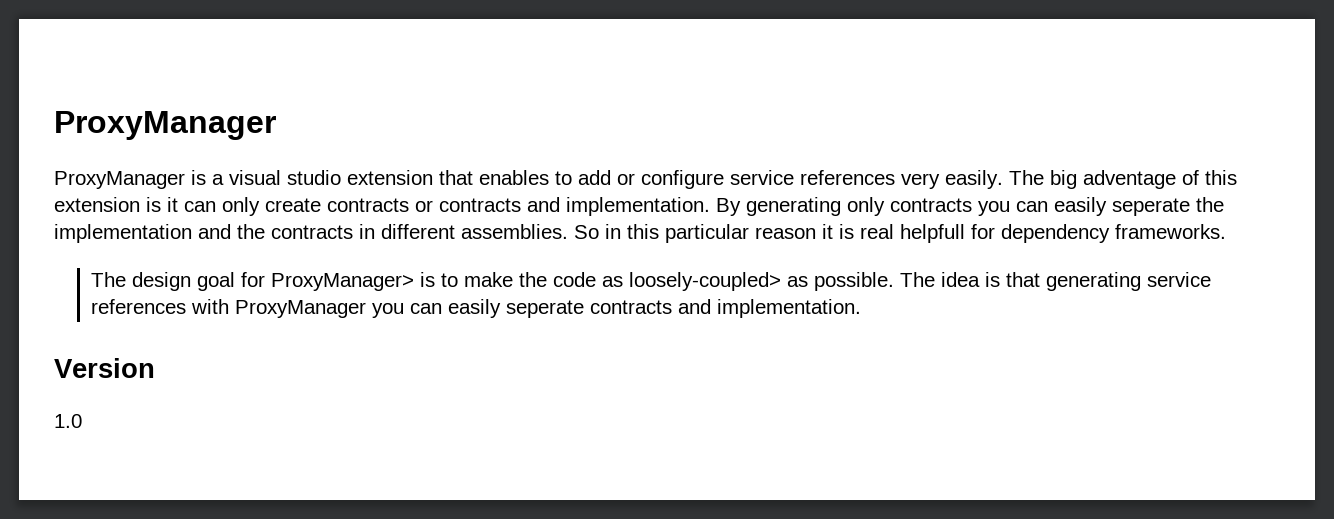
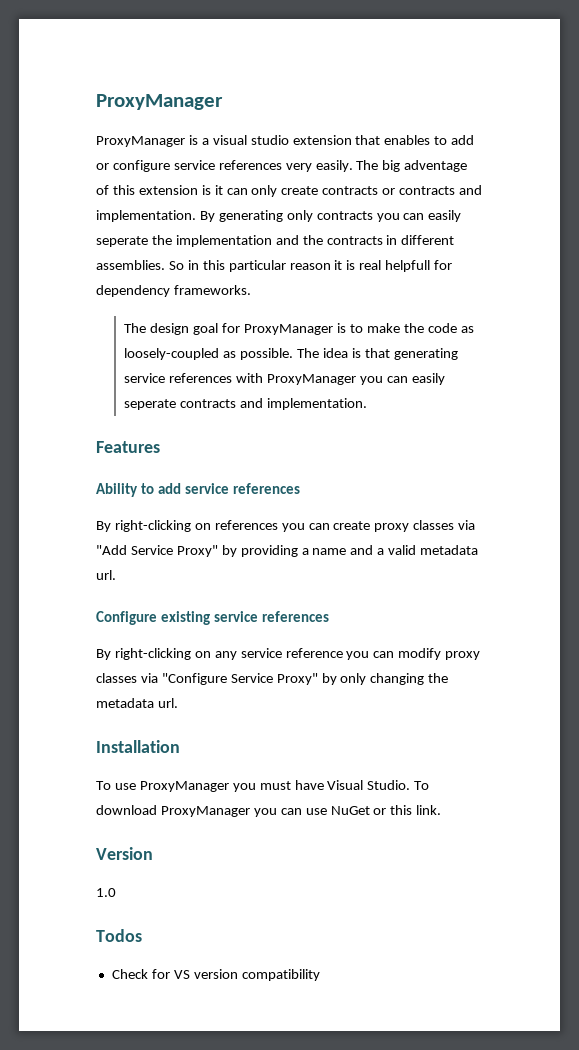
- The design goal for ProxyManager> is to make the code as loosely-coupled> as possible.
+ The design goal for ProxyManager is to make the code as loosely-coupled as possible.
+ Features
+ Ability to add service references
+ By right-clicking on references you can create proxy classes via "Add Service Proxy" by providing a name and a valid metadata url.
+ Configure existing service references
+ By right-clicking on any service reference you can modify proxy classes via "Configure Service Proxy" by only changing the metadata url.
+ Installation
+ To use ProxyManager you must have Visual Studio. To download ProxyManager you can use NuGet or this link.
  Version
  1.0
+ Todos
+ Check for VS version compatibility

